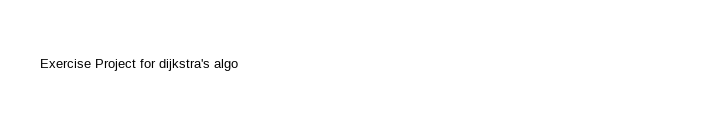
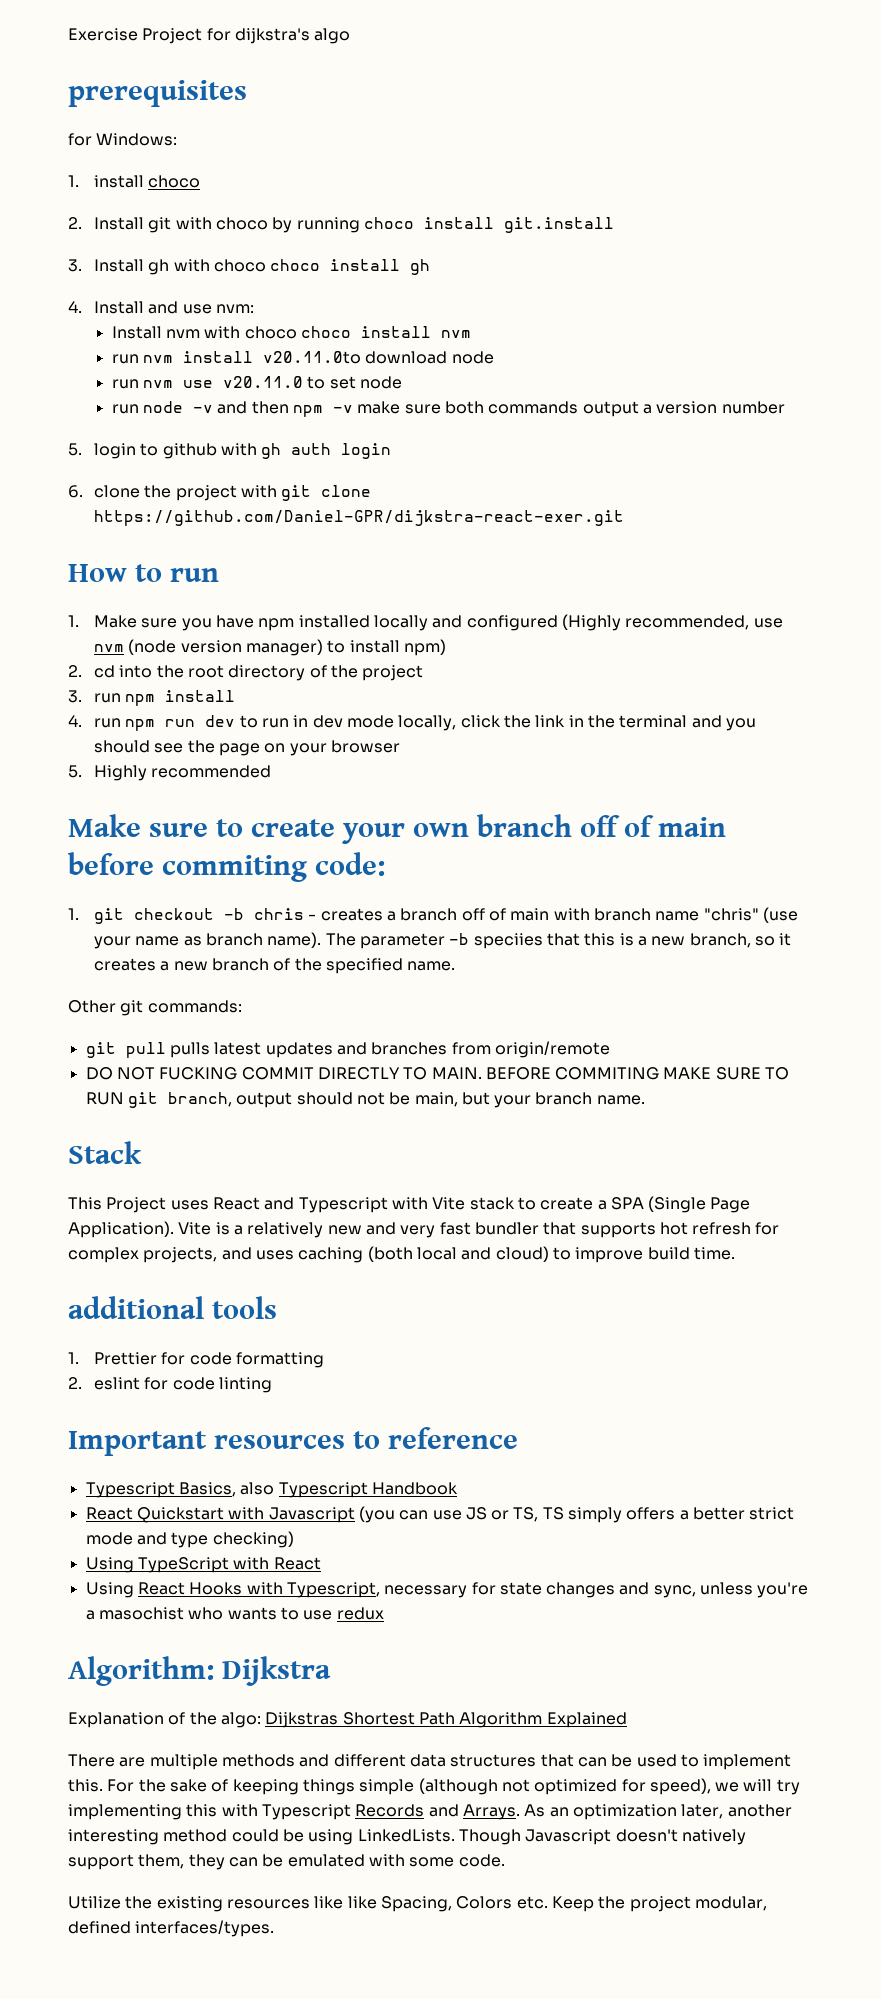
+ prerequisites
+ for Windows:
+ 1. install choco
+ 2. Install git with choco by running choco install git.install
+ 3. Install gh with choco choco install gh
+ 4. Install and use nvm:
+ Install nvm with choco choco install nvm
+ run nvm install v20.11.0to download node
+ run nvm use v20.11.0 to set node
+ run node -v and then npm -v make sure both commands output a version number
+ 5. login to github with gh auth login
+ 6. clone the project with git clone https://github.com/Daniel-GPR/dijkstra-react-exer.git
+ How to run
+ 1. Make sure you have npm installed locally and configured (Highly recommended, use nvm (node version manager) to install npm)
+ 2. cd into the root directory of the project
+ 3. run npm install
+ 4. run npm run dev to run in dev mode locally, click the link in the terminal and you should see the page on your browser
+ 5. Highly recommended
+ Make sure to create your own branch off of main before commiting code:
+ 1. git checkout -b chris - creates a branch off of main with branch name "chris" (use your name as branch name). The parameter -b speciies that this is a new branch, so it creates a new branch of the specified name.
+ Other git commands:
+ git pull pulls latest updates and branches from origin/remote
+ DO NOT FUCKING COMMIT DIRECTLY TO MAIN. BEFORE COMMITING MAKE SURE TO RUN git branch, output should not be main, but your branch name.
+ Stack
+ This Project uses React and Typescript with Vite stack to create a SPA (Single Page Application). Vite is a relatively new and very fast bundler that supports hot refresh for complex projects, and uses caching (both local and cloud) to improve build time.
+ additional tools
+ 1. Prettier for code formatting
+ 2. eslint for code linting
+ Important resources to reference
+ Typescript Basics, also Typescript Handbook
+ React Quickstart with Javascript (you can use JS or TS, TS simply offers a better strict mode and type checking)
+ Using TypeScript with React
+ Using React Hooks with Typescript, necessary for state changes and sync, unless you're a masochist who wants to use redux
+ Algorithm: Dijkstra
+ Explanation of the algo: Dijkstras Shortest Path Algorithm Explained
+ There are multiple methods and different data structures that can be used to implement this. For the sake of keeping things simple (although not optimized for speed), we will try implementing this with Typescript Records and Arrays. As an optimization later, another interesting method could be using LinkedLists. Though Javascript doesn't natively support them, they can be emulated with some code.
+ Utilize the existing resources like like Spacing, Colors etc. Keep the project modular, defined interfaces/types.

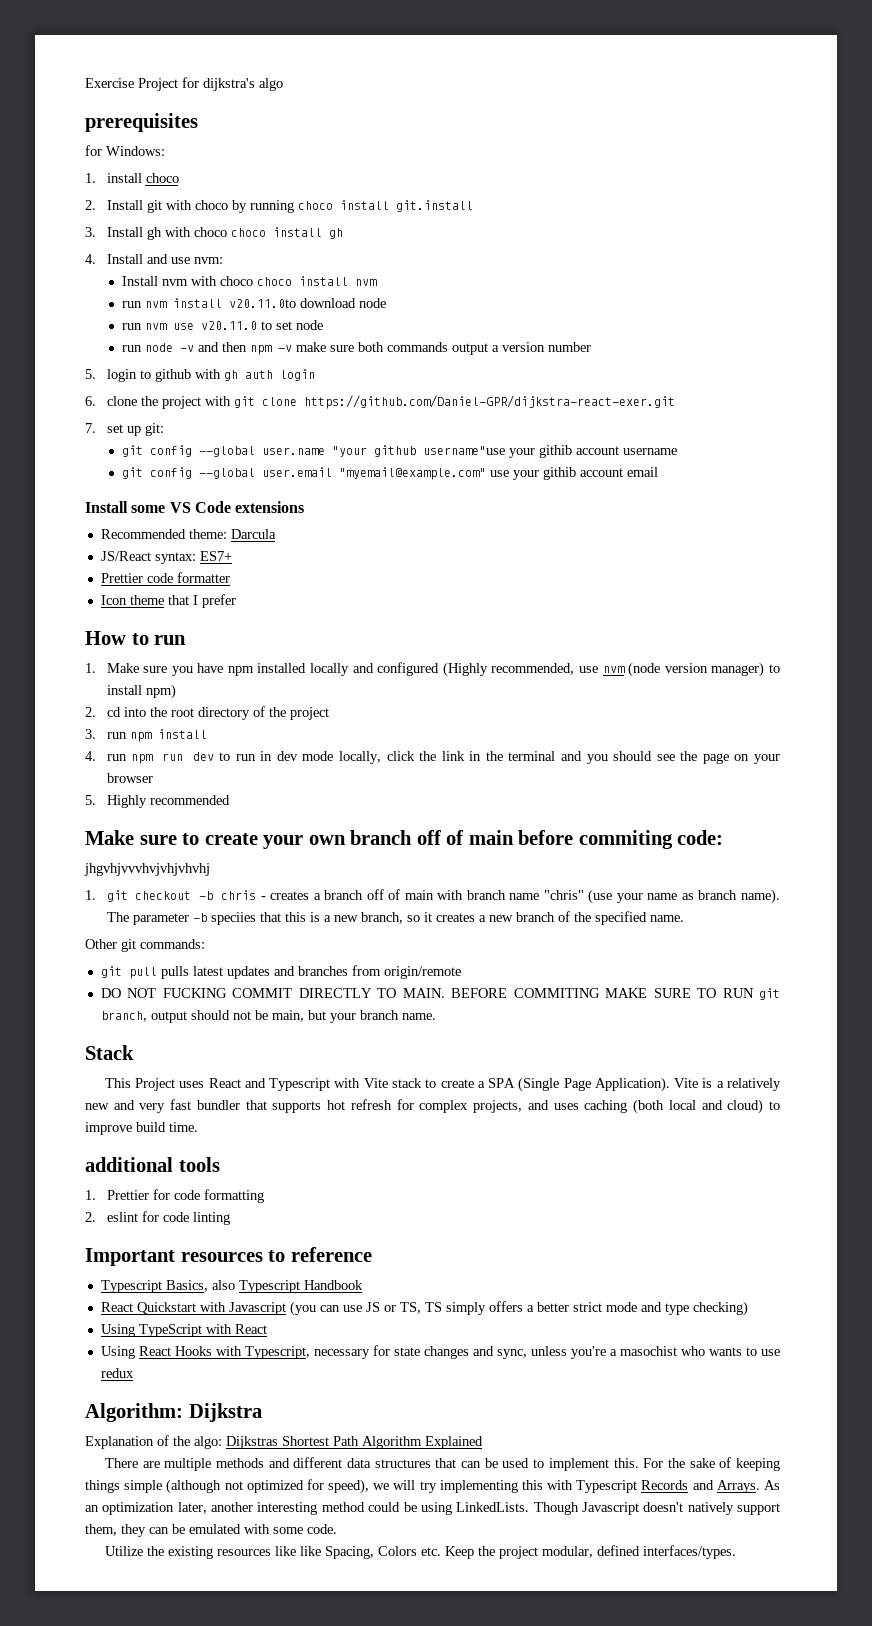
+ 7. set up git:
+ git config --global user.name "your github username"use your githib account username
+ git config --global user.email "myemail@example.com" use your githib account email
+ Install some VS Code extensions
+ Recommended theme: Darcula
+ JS/React syntax: ES7+
+ Prettier code formatter
+ Icon theme that I prefer
+ jhgvhjvvvhvjvhjvhvhj

